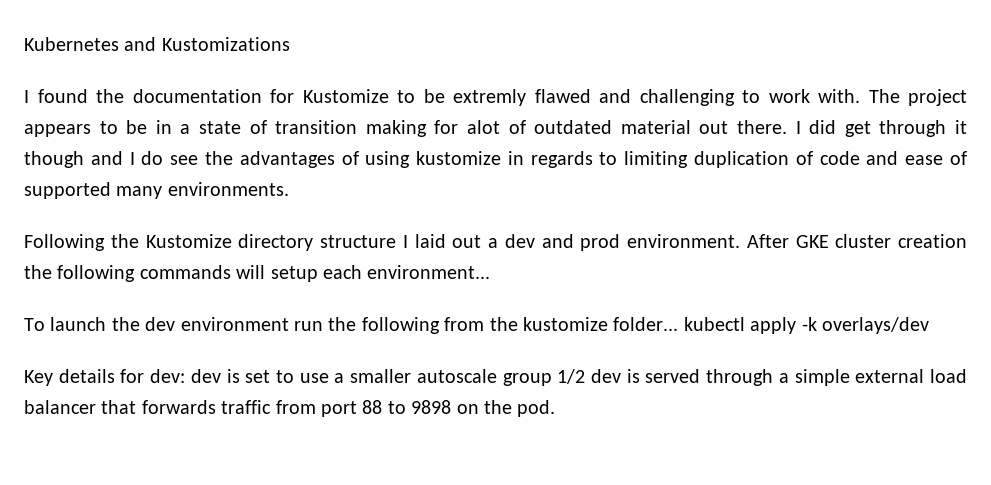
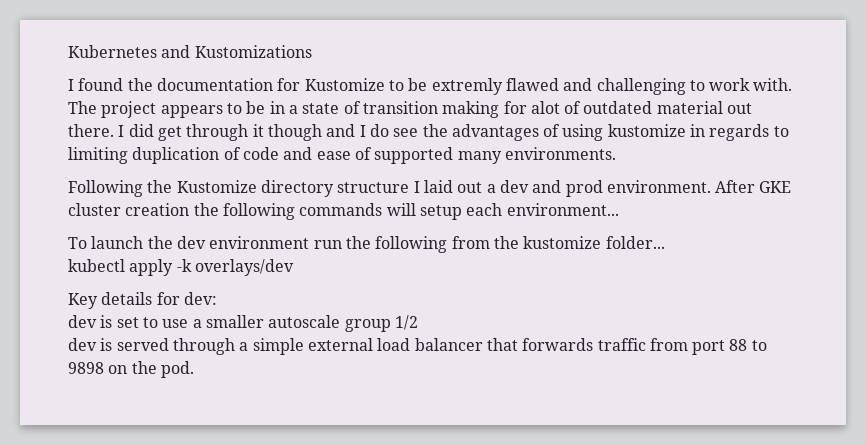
- To launch the dev environment run the following from the kustomize folder... kubectl apply -k overlays/dev
+ To launch the dev environment run the following from the kustomize folder...
+ kubectl apply -k overlays/dev
- Key details for dev: dev is set to use a smaller autoscale group 1/2 dev is served through a simple external load balancer that forwards traffic from port 88 to 9898 on the pod.
+ Key details for dev:
+ dev is set to use a smaller autoscale group 1/2
+ dev is served through a simple external load balancer that forwards traffic from port 88 to 9898 on the pod.

